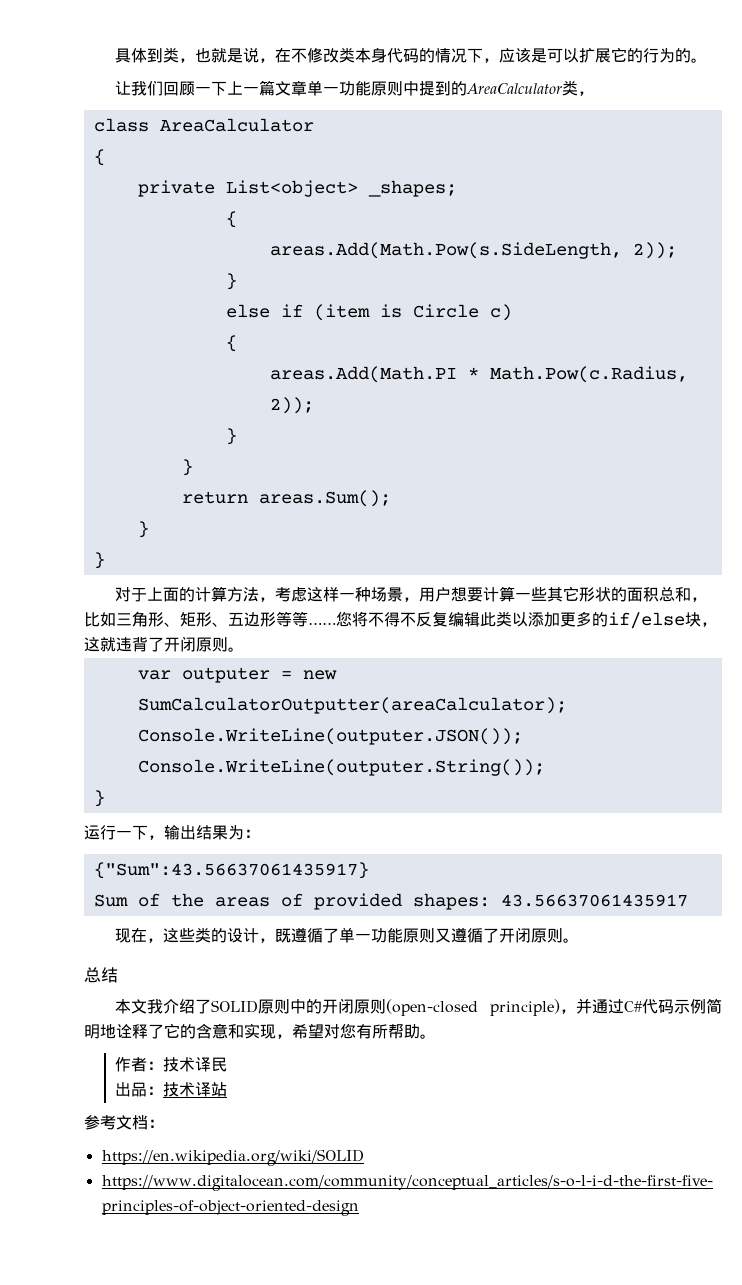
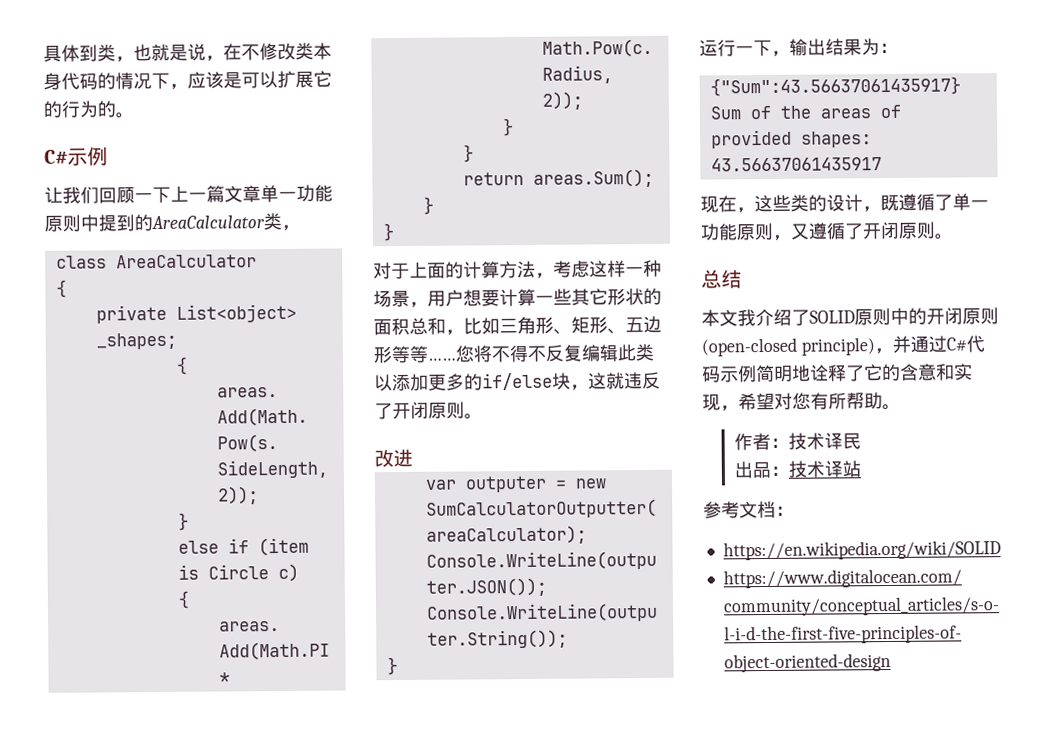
+ C#示例
- 您将不得不反复编辑此类以添加更多的if/else块，这就违背了开闭原则。
+ 您将不得不反复编辑此类以添加更多的if/else块，这就违反了开闭原则。
+ 改进
- 现在，这些类的设计，既遵循了单一功能原则又遵循了开闭原则。
+ 现在，这些类的设计，既遵循了单一功能原则，又遵循了开闭原则。

